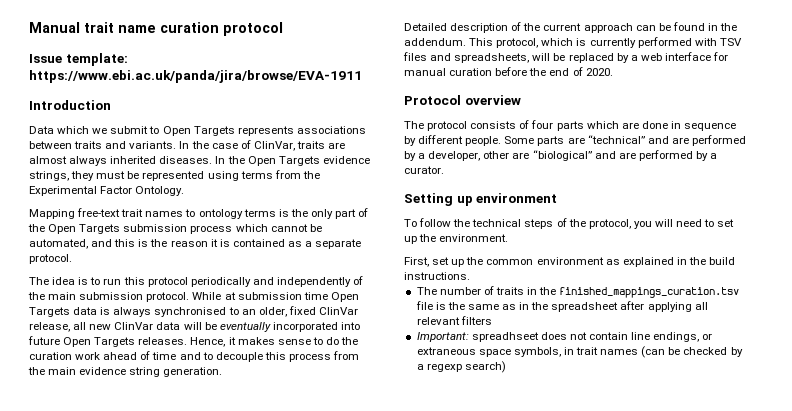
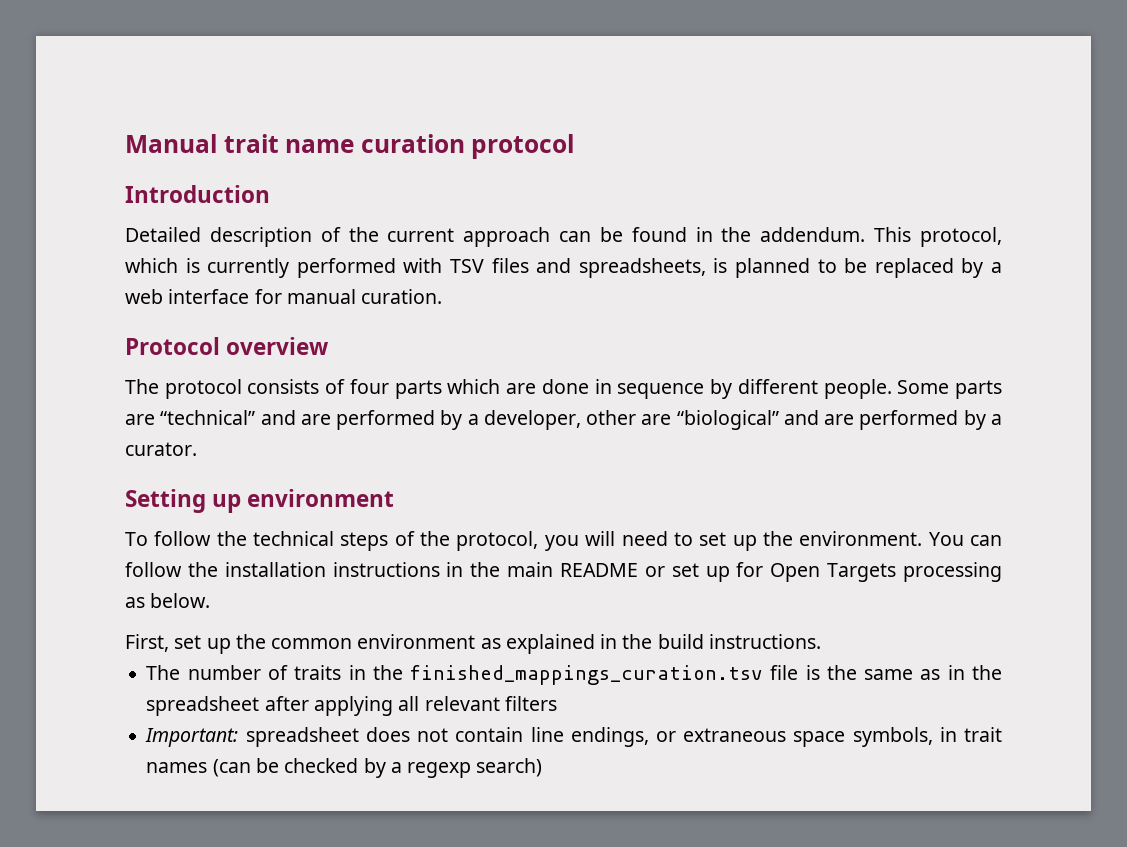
- Issue template: https://www.ebi.ac.uk/panda/jira/browse/EVA-1911
  Introduction
- Data which we submit to Open Targets represents associations between traits and variants. In the case of ClinVar, traits are almost always inherited diseases. In the Open Targets evidence strings, they must be represented using terms from the Experimental Factor Ontology.
- Mapping free-text trait names to ontology terms is the only part of the Open Targets submission process which cannot be automated, and this is the reason it is contained as a separate protocol.
- The idea is to run this protocol periodically and independently of the main submission protocol. While at submission time Open Targets data is always synchronised to an older, fixed ClinVar release, all new ClinVar data will be eventually incorporated into future Open Targets releases. Hence, it makes sense to do the curation work ahead of time and to decouple this process from the main evidence string generation.
- This protocol, which is currently performed with TSV files and spreadsheets, will be replaced by a web interface for manual curation before the end of 2020.
+ This protocol, which is currently performed with TSV files and spreadsheets, is planned to be replaced by a web interface for manual curation.
+ You can follow the installation instructions in the main README or set up for Open Targets processing as below.
- Important: spreadhseet does not contain line endings, or extraneous space symbols, in trait names (can be checked by a regexp search)
+ Important: spreadsheet does not contain line endings, or extraneous space symbols, in trait names (can be checked by a regexp search)

